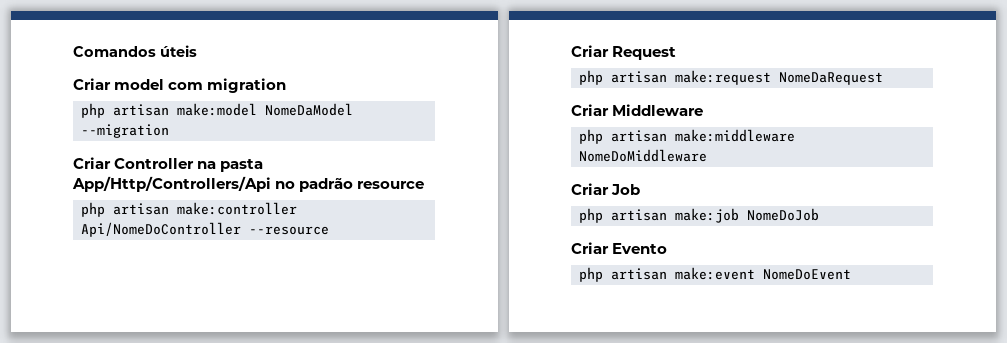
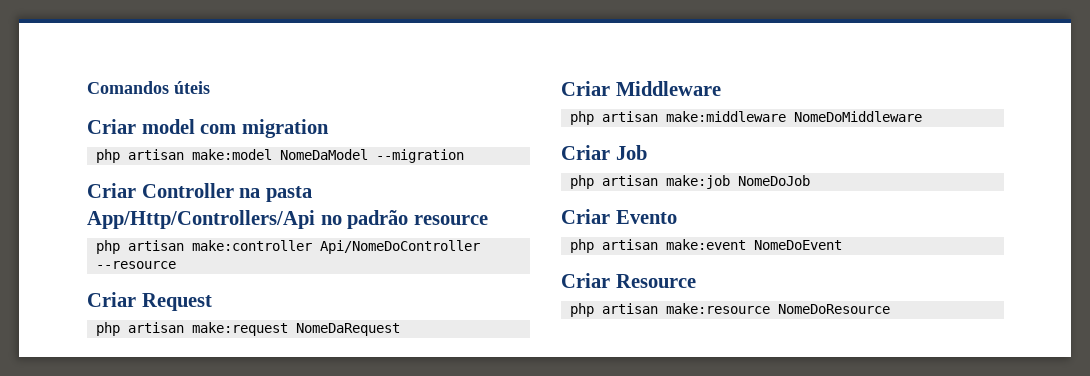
+ Criar Resource
+ php artisan make:resource NomeDoResource

